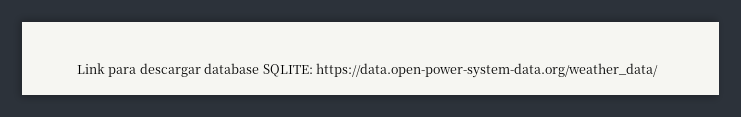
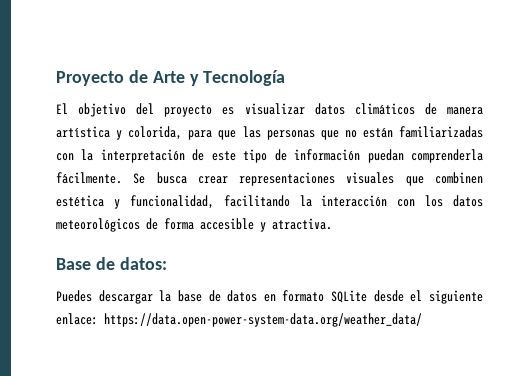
- Link para descargar database SQLITE: https://data.open-power-system-data.org/weather_data/
+ Proyecto de Arte y Tecnología
+ El objetivo del proyecto es visualizar datos climáticos de manera artística y colorida, para que las personas que no están familiarizadas con la interpretación de este tipo de información puedan comprenderla fácilmente. Se busca crear representaciones visuales que combinen estética y funcionalidad, facilitando la interacción con los datos meteorológicos de forma accesible y atractiva.
+ Base de datos:
+ Puedes descargar la base de datos en formato SQLite desde el siguiente enlace: https://data.open-power-system-data.org/weather_data/

